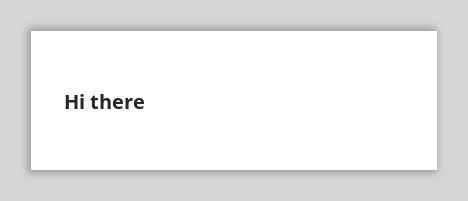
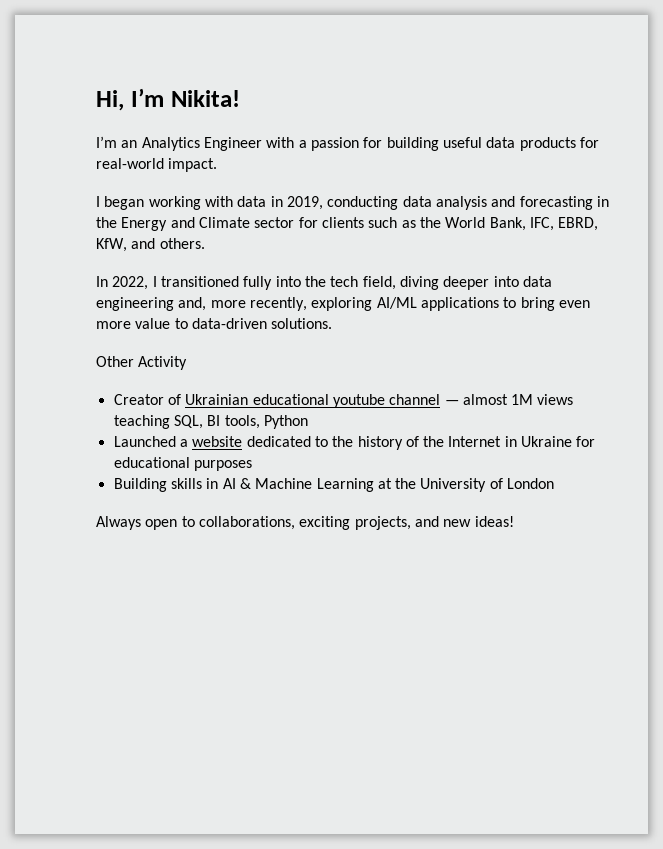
- Hi there
+ Hi, I’m Nikita!
+ I’m an Analytics Engineer with a passion for building useful data products for real-world impact.
+ I began working with data in 2019, conducting data analysis and forecasting in the Energy and Climate sector for clients such as the World Bank, IFC, EBRD, KfW, and others.
+ In 2022, I transitioned fully into the tech field, diving deeper into data engineering and, more recently, exploring AI/ML applications to bring even more value to data-driven solutions.
+ Other Activity
+ Creator of Ukrainian educational youtube channel — almost 1M views teaching SQL, BI tools, Python
+ Launched a website dedicated to the history of the Internet in Ukraine for educational purposes
+ Building skills in AI & Machine Learning at the University of London
+ Always open to collaborations, exciting projects, and new ideas!

